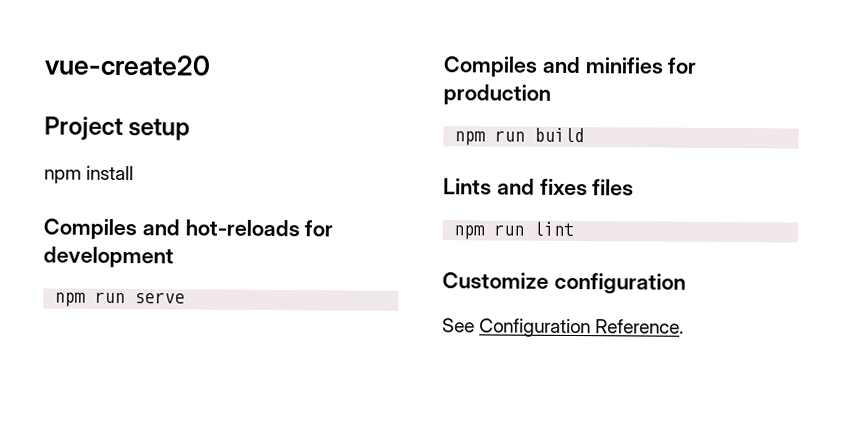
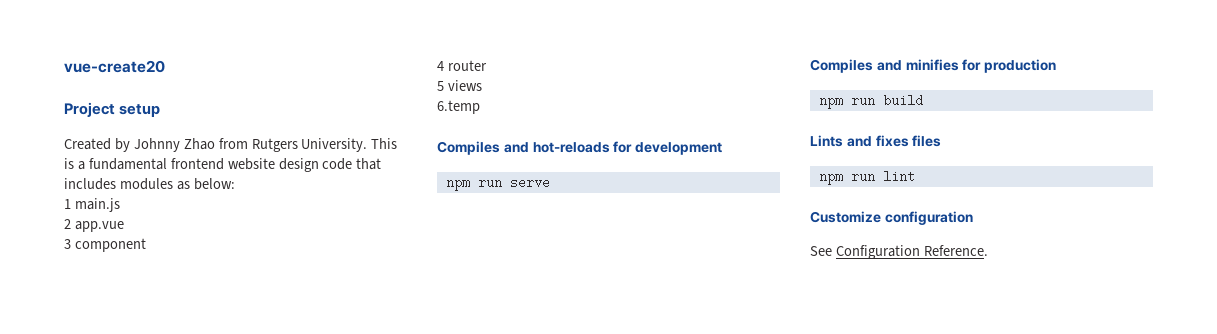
- npm install
+ Created by Johnny Zhao from Rutgers University. This is a fundamental frontend website design code that includes modules as below:
+ 1 main.js
+ 2 app.vue
+ 3 component
+ 4 router
+ 5 views
+ 6.temp

